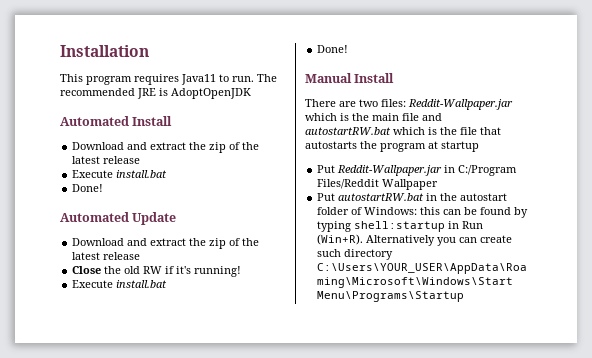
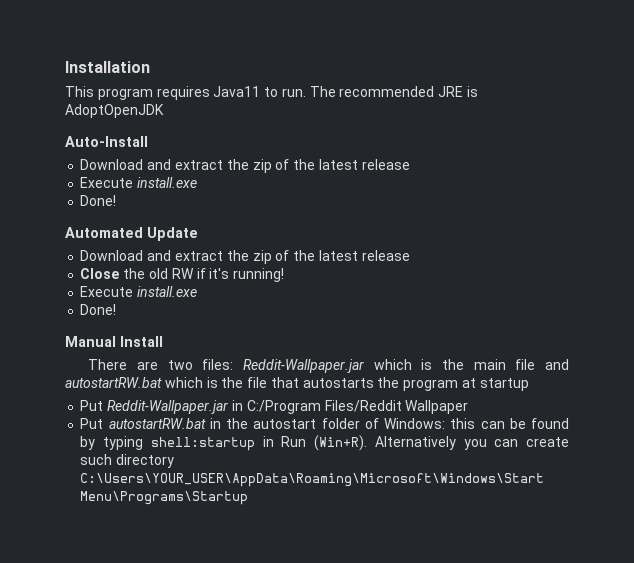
- Automated Install
+ Auto-Install
  Download and extract the zip of the latest release
- Execute install.bat
+ Execute install.exe
  Close the old RW if it's running!
- Execute install.bat
+ Execute install.exe

